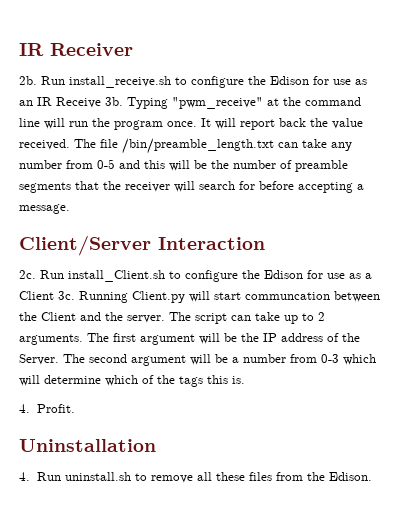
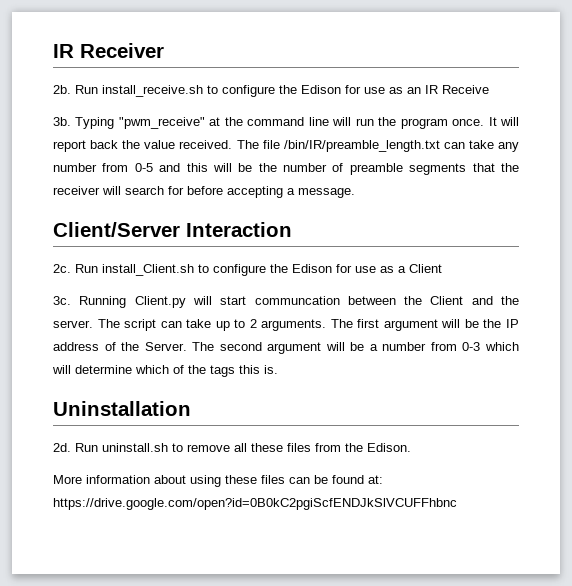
- Run install_receive.sh to configure the Edison for use as an IR Receive 3b.
+ Run install_receive.sh to configure the Edison for use as an IR Receive
+ 3b.
- The file /bin/preamble_length.txt can take any number from 0-5 and this will be the number of preamble segments that the receiver will search for before accepting a message.
+ The file /bin/IR/preamble_length.txt can take any number from 0-5 and this will be the number of preamble segments that the receiver will search for before accepting a message.
- Run install_Client.sh to configure the Edison for use as a Client 3c.
+ Run install_Client.sh to configure the Edison for use as a Client
+ 3c.
- 4. Profit.
- 4. Run uninstall.sh to remove all these files from the Edison.
+ 2d. Run uninstall.sh to remove all these files from the Edison.
+ More information about using these files can be found at: https://drive.google.com/open?id=0B0kC2pgiScfENDJkSlVCUFFhbnc

